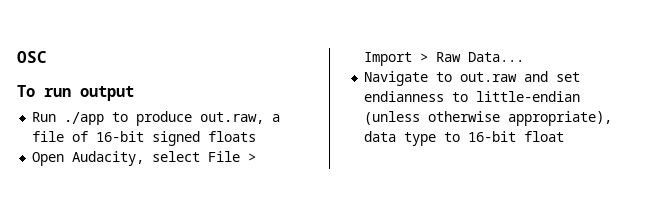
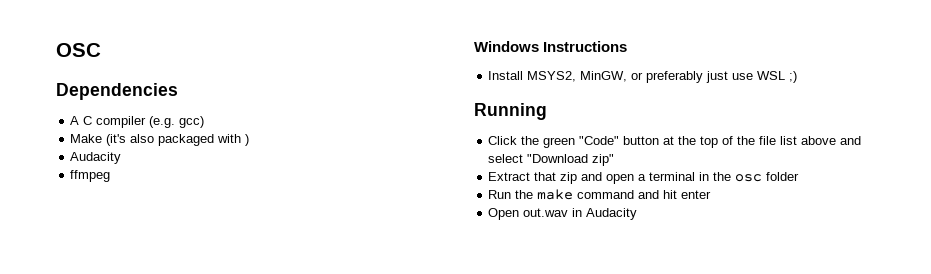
- To run output
- Run ./app to produce out.raw, a file of 16-bit signed floats
- Open Audacity, select File > Import > Raw Data...
- Navigate to out.raw and set endianness to little-endian (unless otherwise appropriate), data type to 16-bit float
+ Dependencies
+ A C compiler (e.g. gcc)
+ Make (it's also packaged with )
+ Audacity
+ ffmpeg
+ Windows Instructions
+ Install MSYS2, MinGW, or preferably just use WSL ;)
+ Running
+ Click the green "Code" button at the top of the file list above and select "Download zip"
+ Extract that zip and open a terminal in the osc folder
+ Run the make command and hit enter
+ Open out.wav in Audacity

